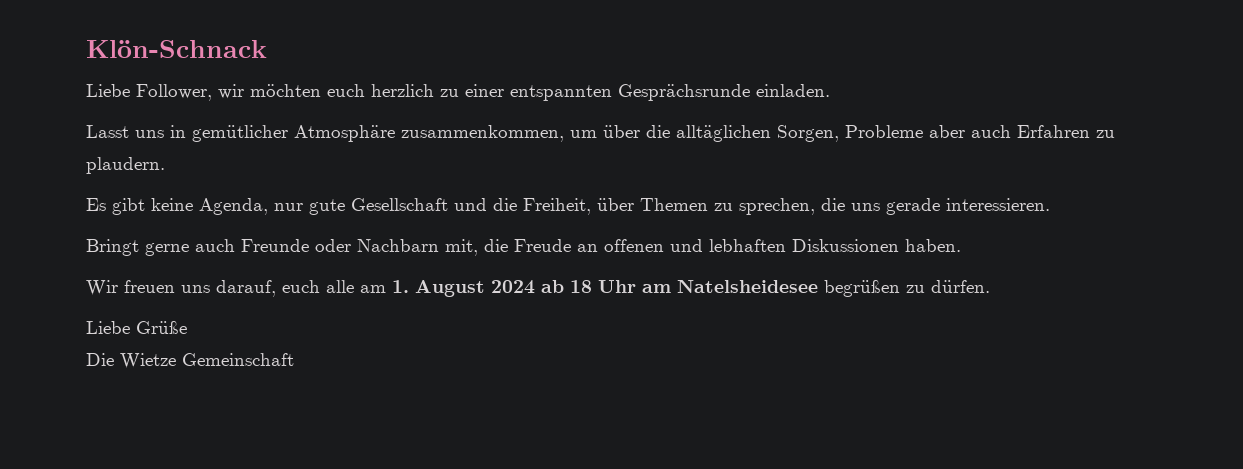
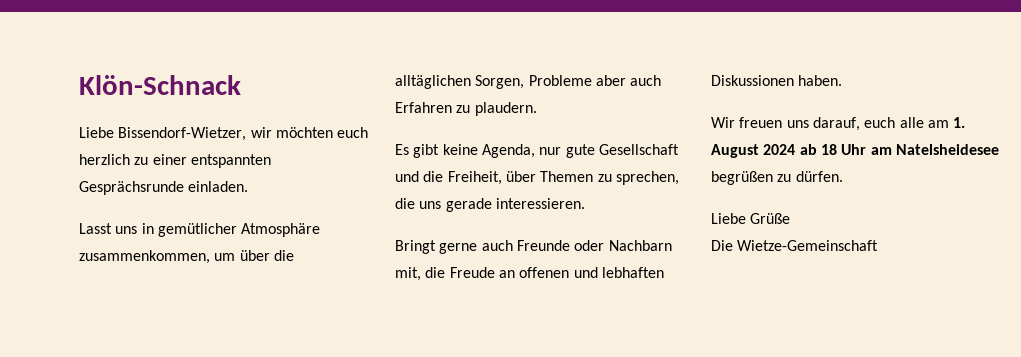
- Liebe Follower, wir möchten euch herzlich zu einer entspannten Gesprächsrunde einladen.
+ Liebe Bissendorf-Wietzer, wir möchten euch herzlich zu einer entspannten Gesprächsrunde einladen.
- Die Wietze Gemeinschaft
+ Die Wietze-Gemeinschaft

